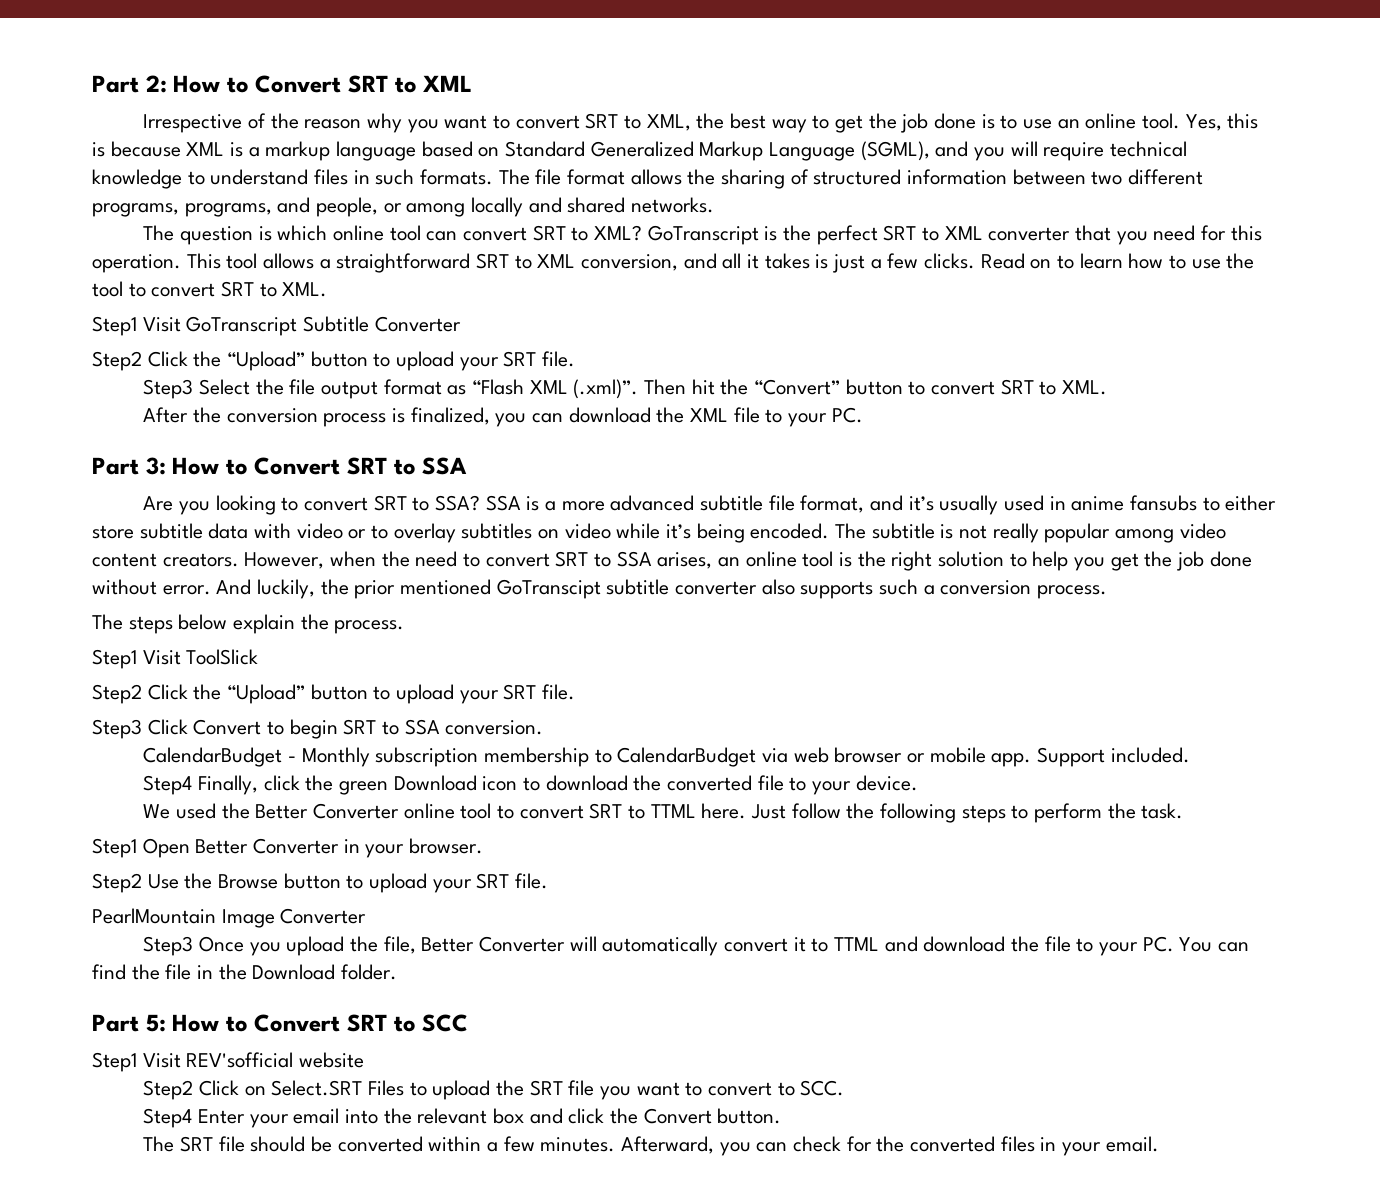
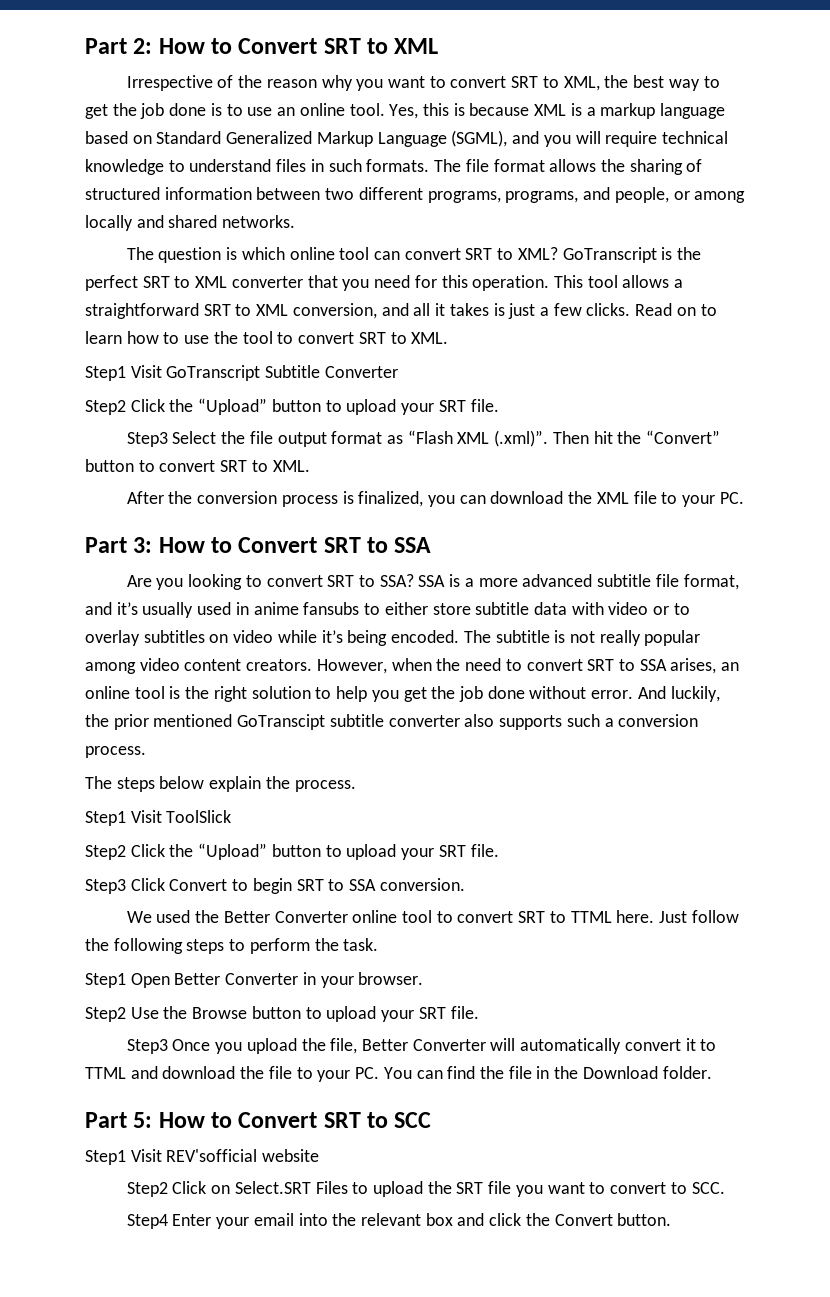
- CalendarBudget - Monthly subscription membership to CalendarBudget via web browser or mobile app. Support included.
- Step4 Finally, click the green Download icon to download the converted file to your device.
- PearlMountain Image Converter
- The SRT file should be converted within a few minutes. Afterward, you can check for the converted files in your email.

